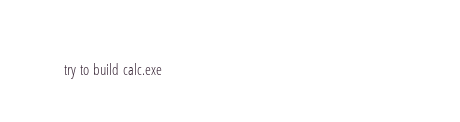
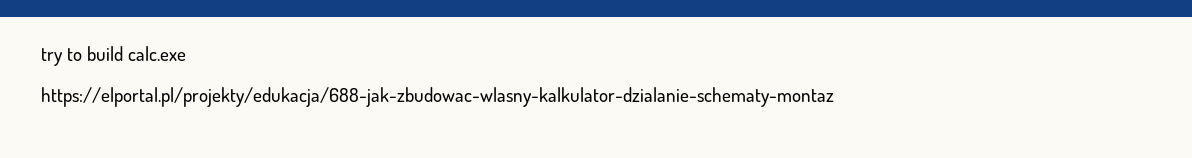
+ https://elportal.pl/projekty/edukacja/688-jak-zbudowac-wlasny-kalkulator-dzialanie-schematy-montaz

